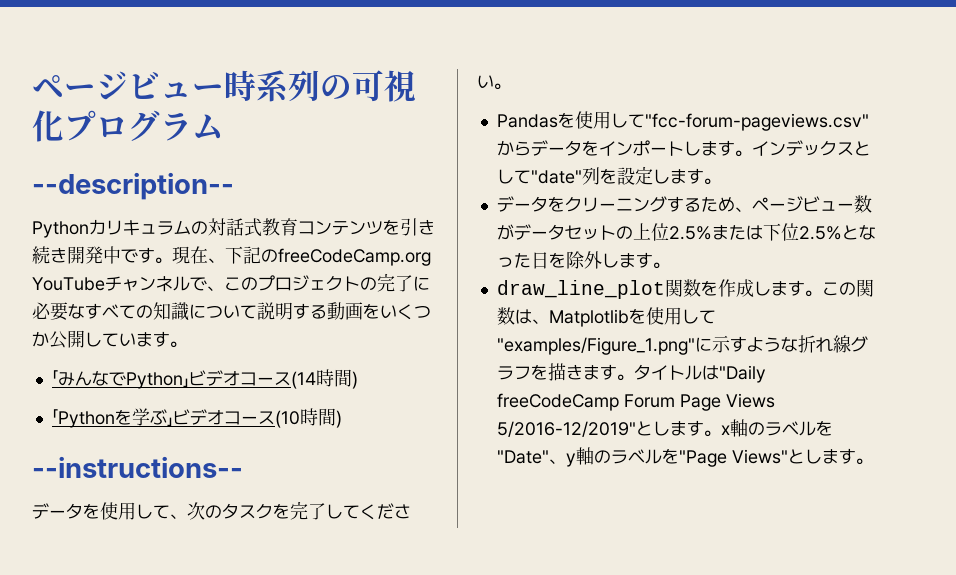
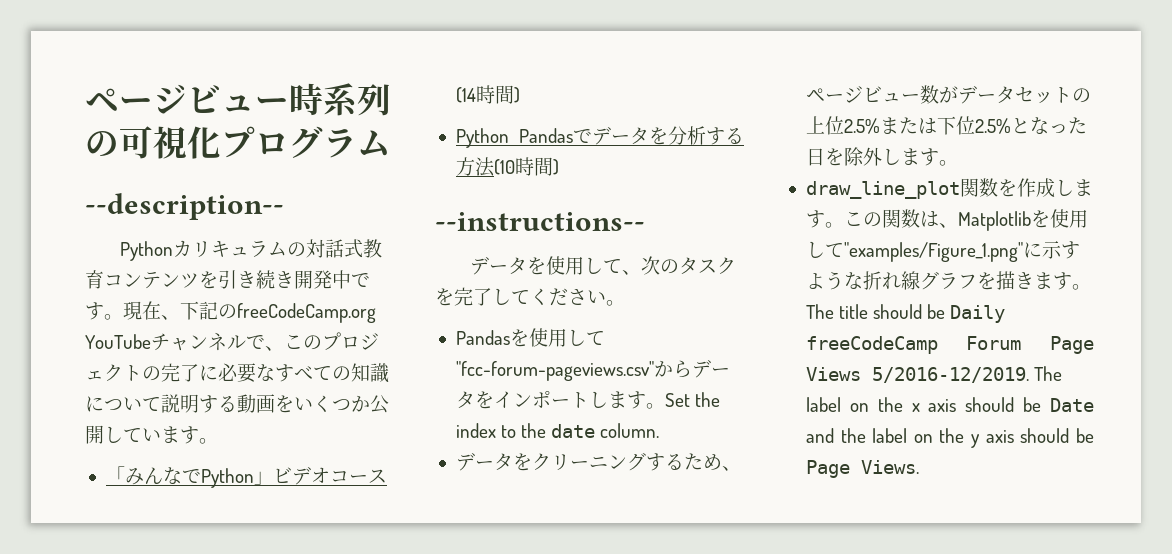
- 「Pythonを学ぶ」ビデオコース(10時間)
+ Python Pandasでデータを分析する方法(10時間)
- インデックスとして"date"列を設定します。
+ Set the index to the date column.
- タイトルは"Daily freeCodeCamp Forum Page Views 5/2016-12/2019"とします。x軸のラベルを"Date"、y軸のラベルを"Page Views"とします。
+ The title should be Daily freeCodeCamp Forum Page Views 5/2016-12/2019. The label on the x axis should be Date and the label on the y axis should be Page Views.

